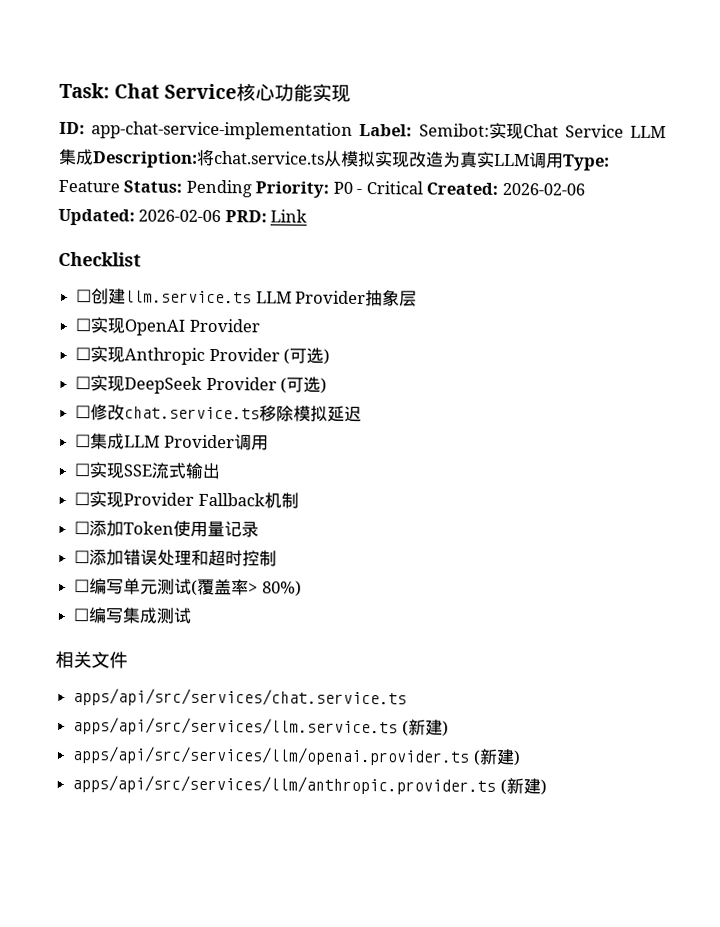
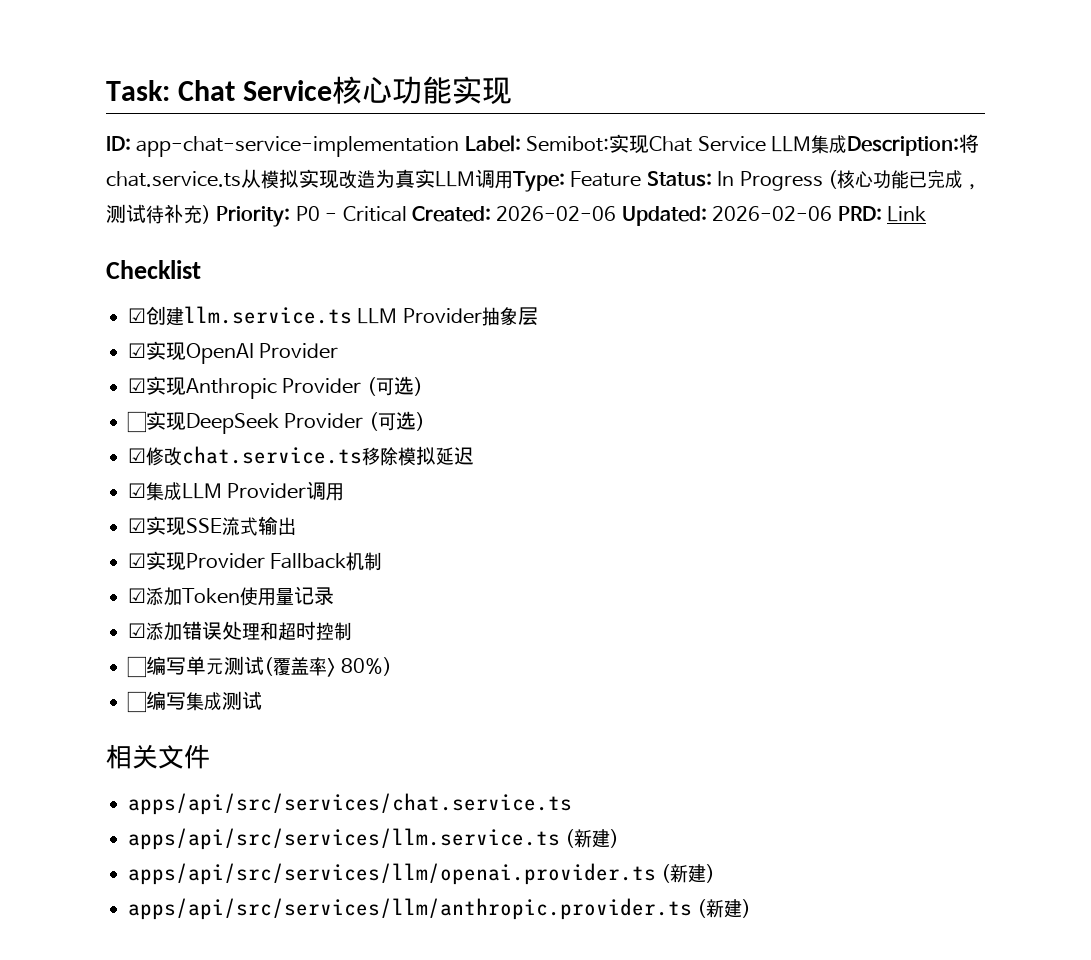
- ID: app-chat-service-implementation Label: Semibot:实现Chat Service LLM集成Description:将chat.service.ts从模拟实现改造为真实LLM调用Type: Feature Status: Pending Priority: P0 - Critical Created: 2026-02-06 Updated: 2026-02-06 PRD: Link
+ ID: app-chat-service-implementation Label: Semibot:实现Chat Service LLM集成Description:将chat.service.ts从模拟实现改造为真实LLM调用Type: Feature Status: In Progress (核心功能已完成，测试待补充) Priority: P0 - Critical Created: 2026-02-06 Updated: 2026-02-06 PRD: Link
- ☐创建llm.service.ts LLM Provider抽象层
+ ☑创建llm.service.ts LLM Provider抽象层
- ☐实现OpenAI Provider
+ ☑实现OpenAI Provider
- ☐实现Anthropic Provider (可选)
+ ☑实现Anthropic Provider (可选)
- ☐修改chat.service.ts移除模拟延迟
+ ☑修改chat.service.ts移除模拟延迟
- ☐集成LLM Provider调用
+ ☑集成LLM Provider调用
- ☐实现SSE流式输出
+ ☑实现SSE流式输出
- ☐实现Provider Fallback机制
+ ☑实现Provider Fallback机制
- ☐添加Token使用量记录
+ ☑添加Token使用量记录
- ☐添加错误处理和超时控制
+ ☑添加错误处理和超时控制

